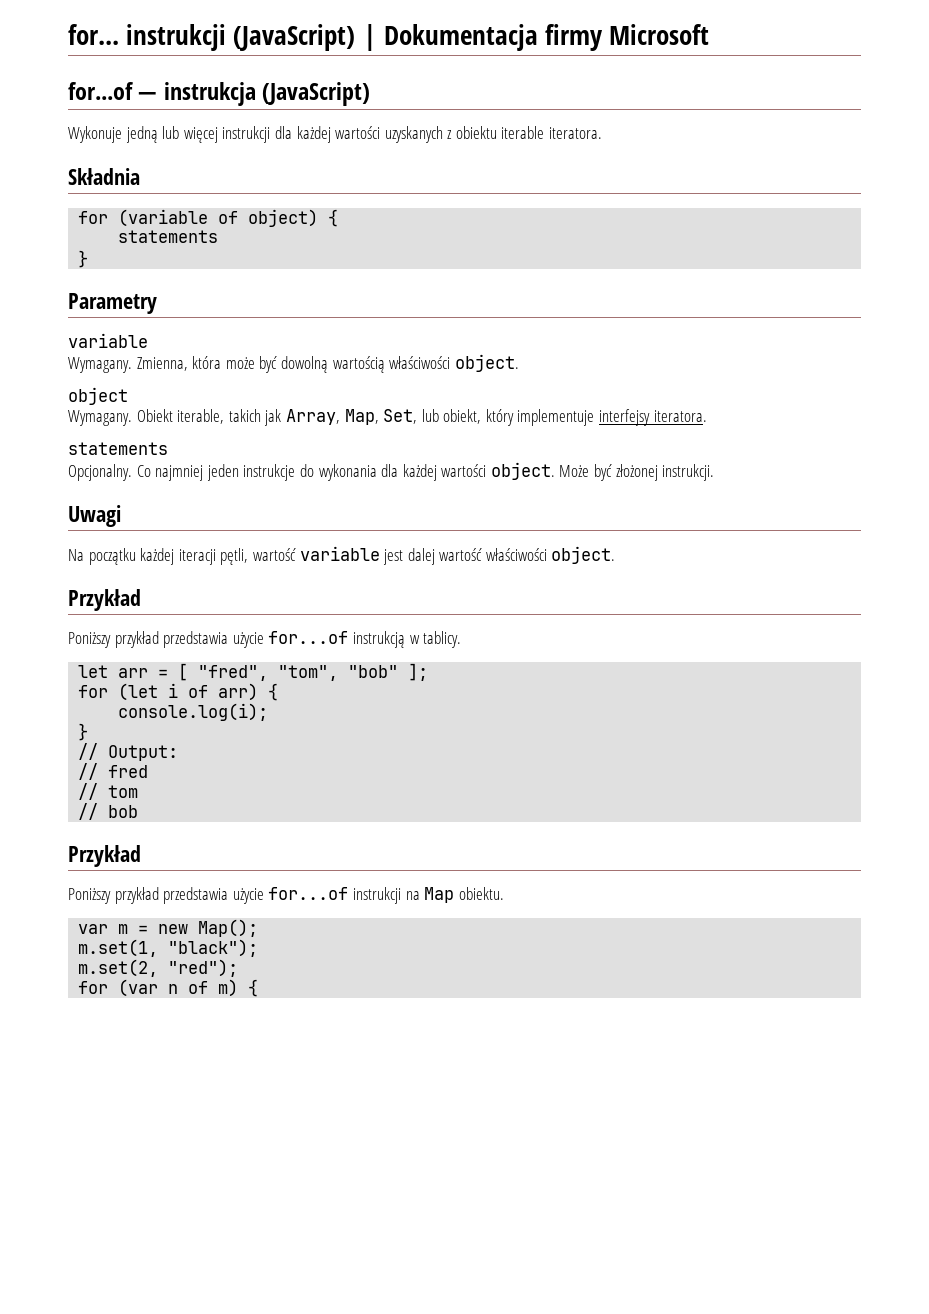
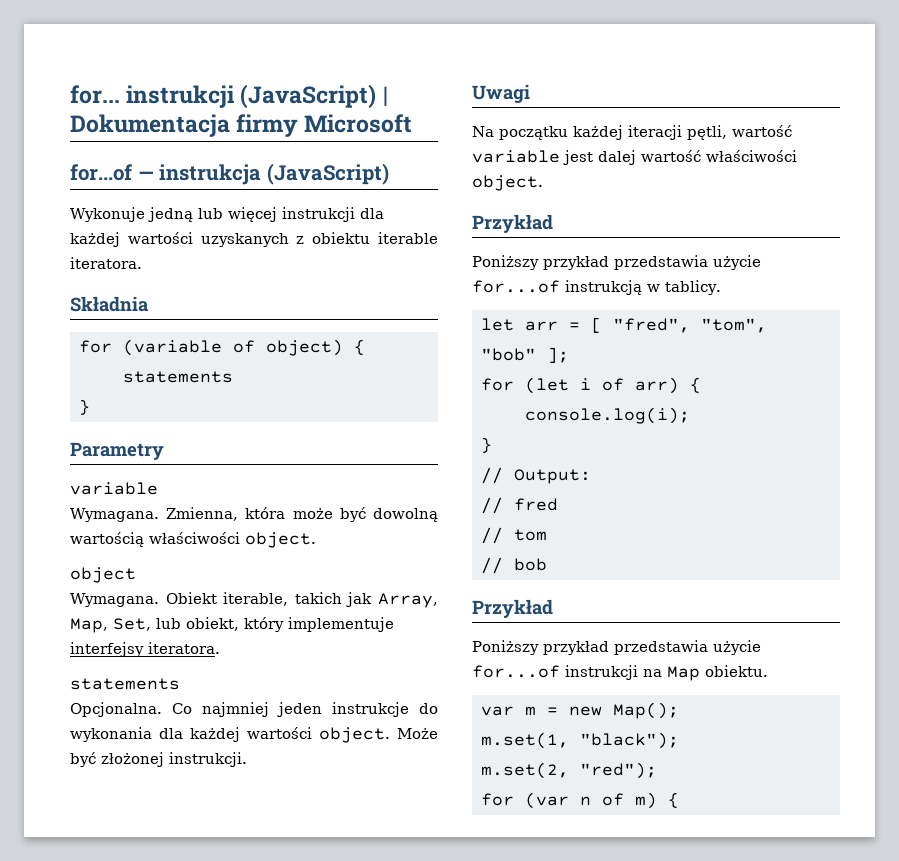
  Parametry
  variable
- Wymagany.
+ Wymagana.
  object
- Wymagany.
+ Wymagana.
- Opcjonalny.
+ Opcjonalna.

